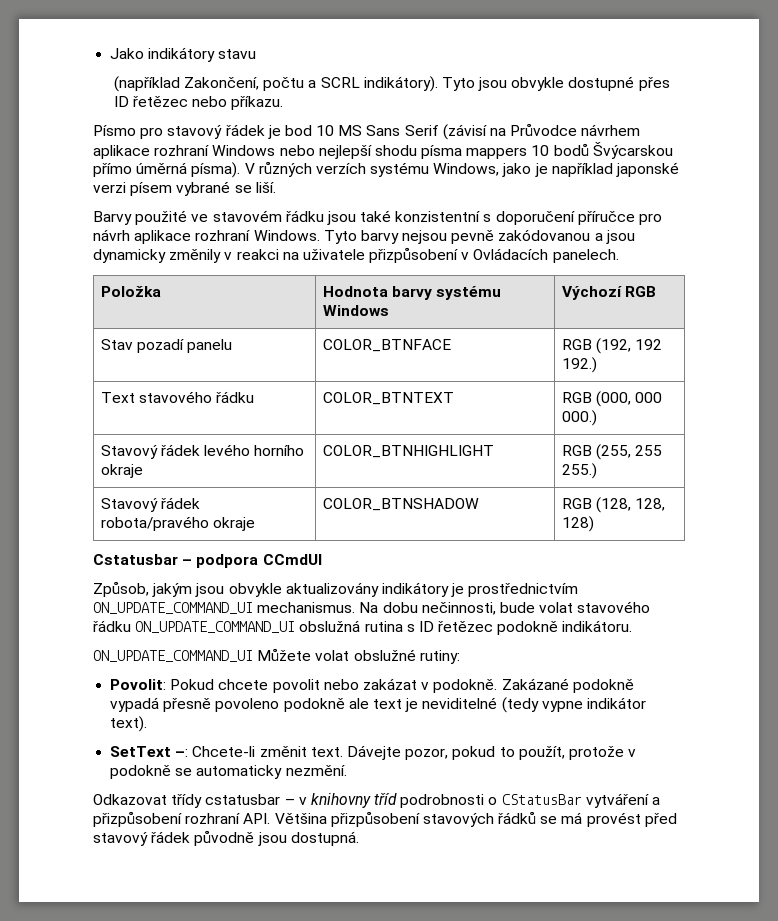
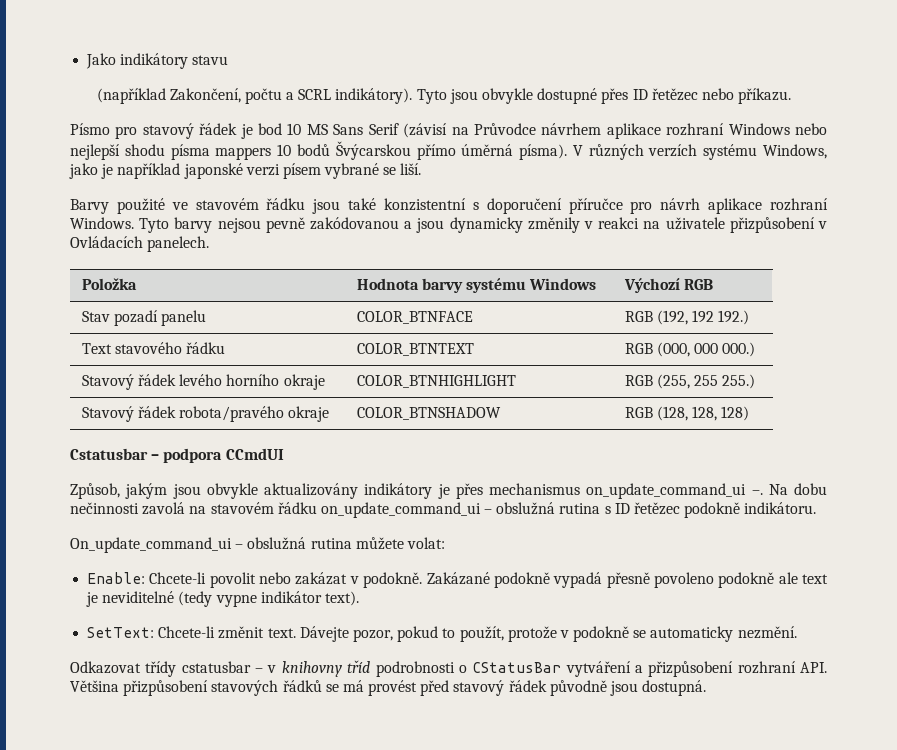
- Způsob, jakým jsou obvykle aktualizovány indikátory je prostřednictvím ON_UPDATE_COMMAND_UI mechanismus. Na dobu nečinnosti, bude volat stavového řádku ON_UPDATE_COMMAND_UI obslužná rutina s ID řetězec podokně indikátoru.
+ Způsob, jakým jsou obvykle aktualizovány indikátory je přes mechanismus on_update_command_ui –. Na dobu nečinnosti zavolá na stavovém řádku on_update_command_ui – obslužná rutina s ID řetězec podokně indikátoru.
- ON_UPDATE_COMMAND_UI Můžete volat obslužné rutiny:
- Povolit: Pokud chcete povolit nebo zakázat v podokně.
+ On_update_command_ui – obslužná rutina můžete volat:
+ Enable: Chcete-li povolit nebo zakázat v podokně.
- SetText –: Chcete-li změnit text.
+ SetText: Chcete-li změnit text.

